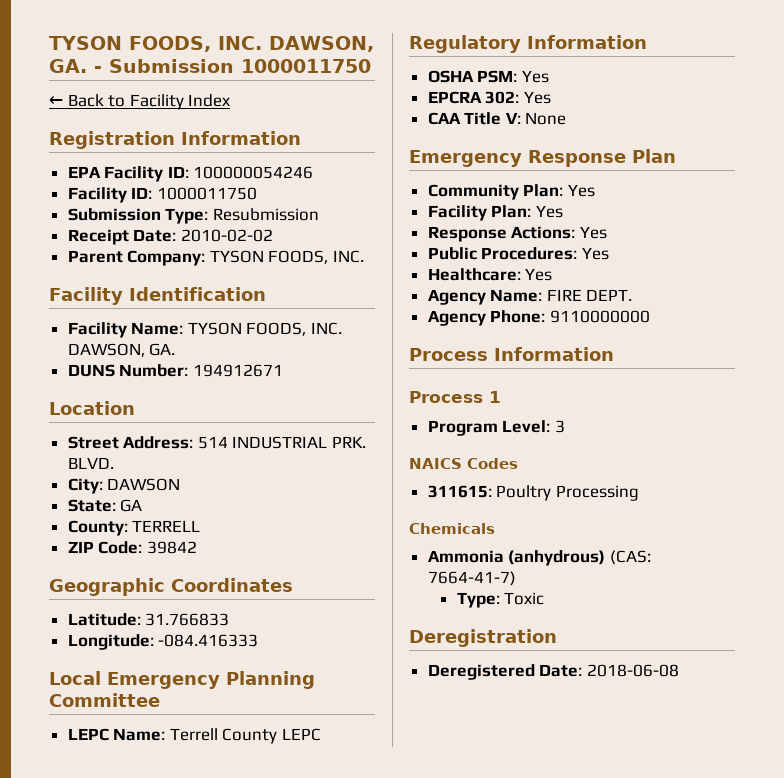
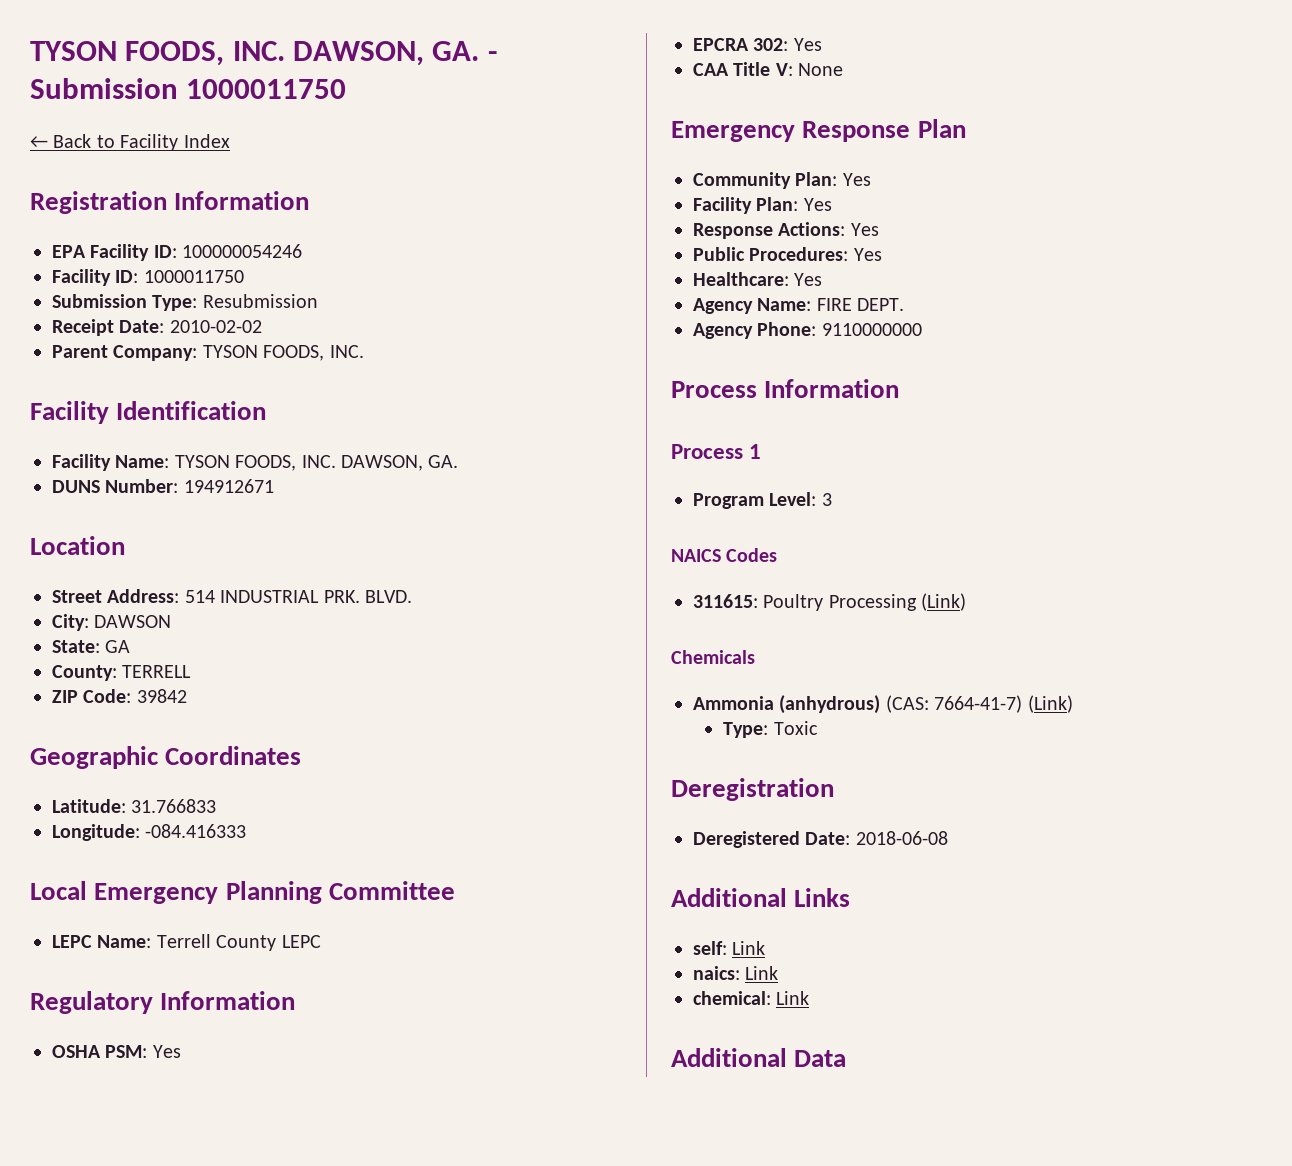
- 311615: Poultry Processing
+ 311615: Poultry Processing (Link)
- Ammonia (anhydrous) (CAS: 7664-41-7)
+ Ammonia (anhydrous) (CAS: 7664-41-7) (Link)
+ Additional Links
+ self: Link
+ naics: Link
+ chemical: Link
+ Additional Data

